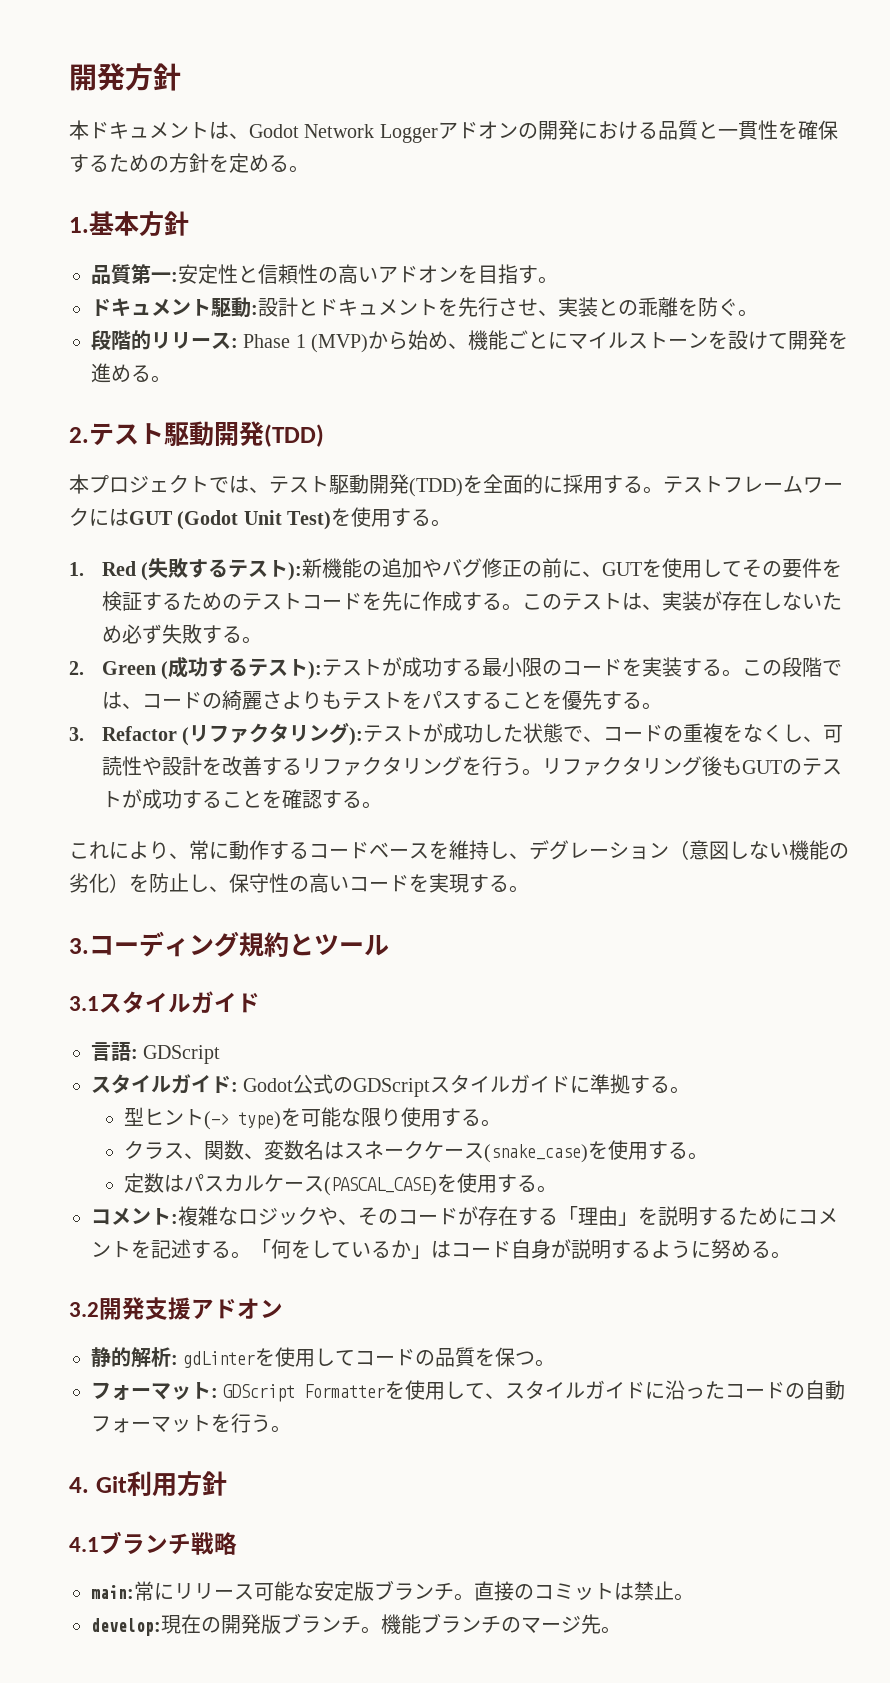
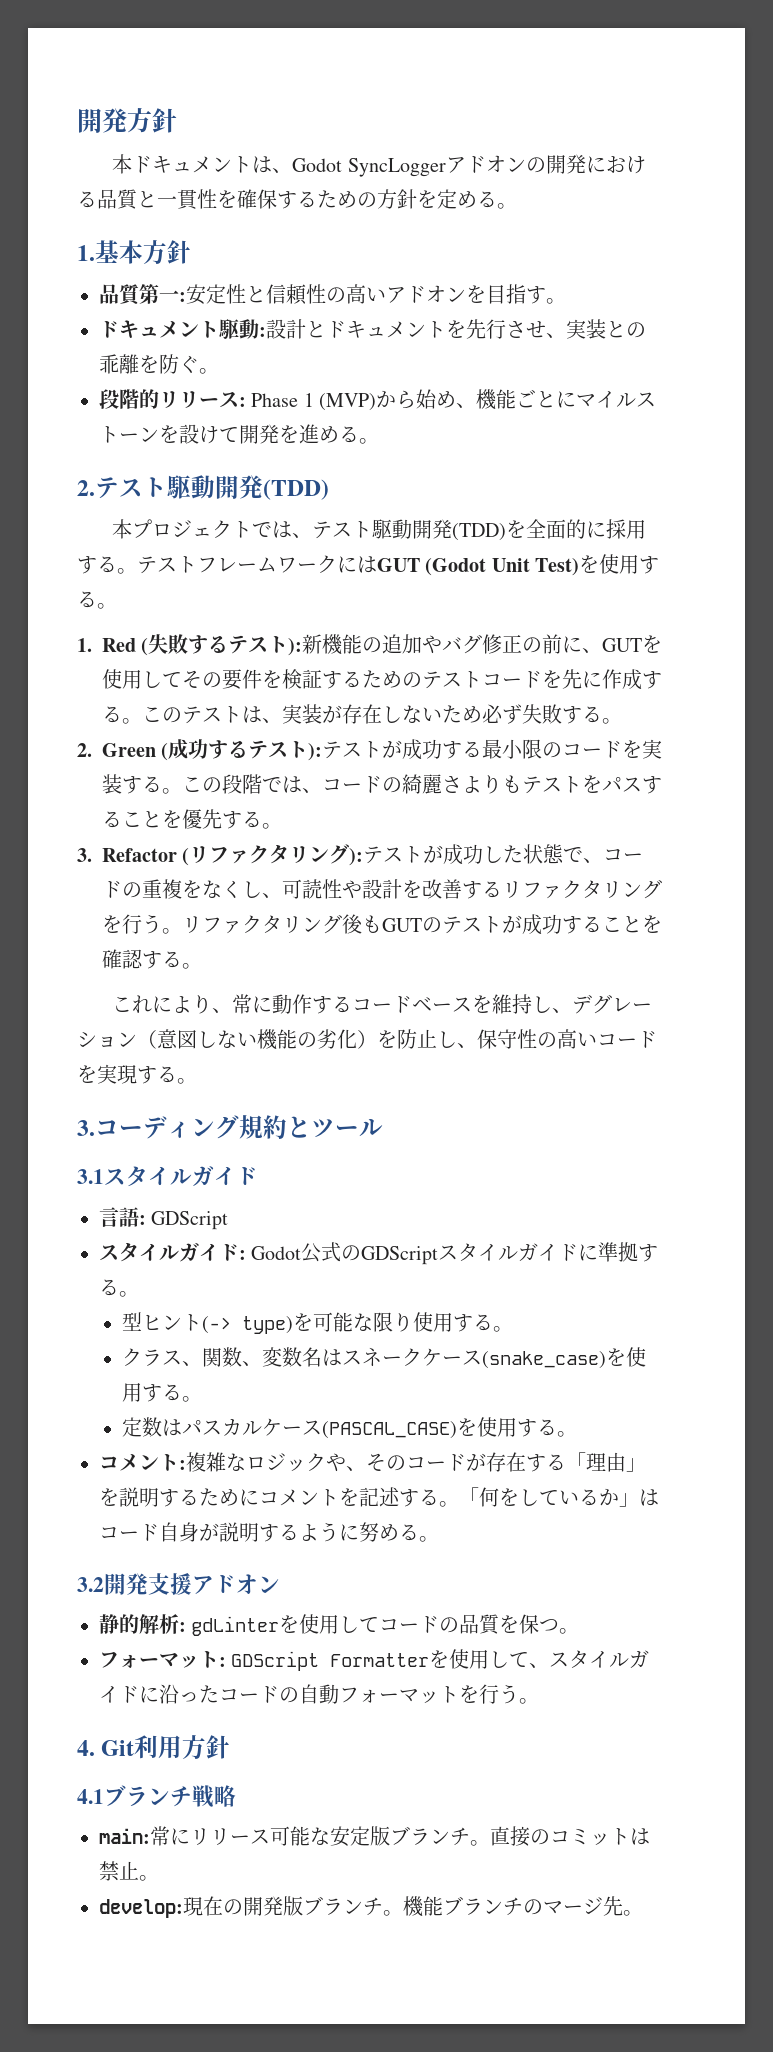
- 本ドキュメントは、Godot Network Loggerアドオンの開発における品質と一貫性を確保するための方針を定める。
+ 本ドキュメントは、Godot SyncLoggerアドオンの開発における品質と一貫性を確保するための方針を定める。

